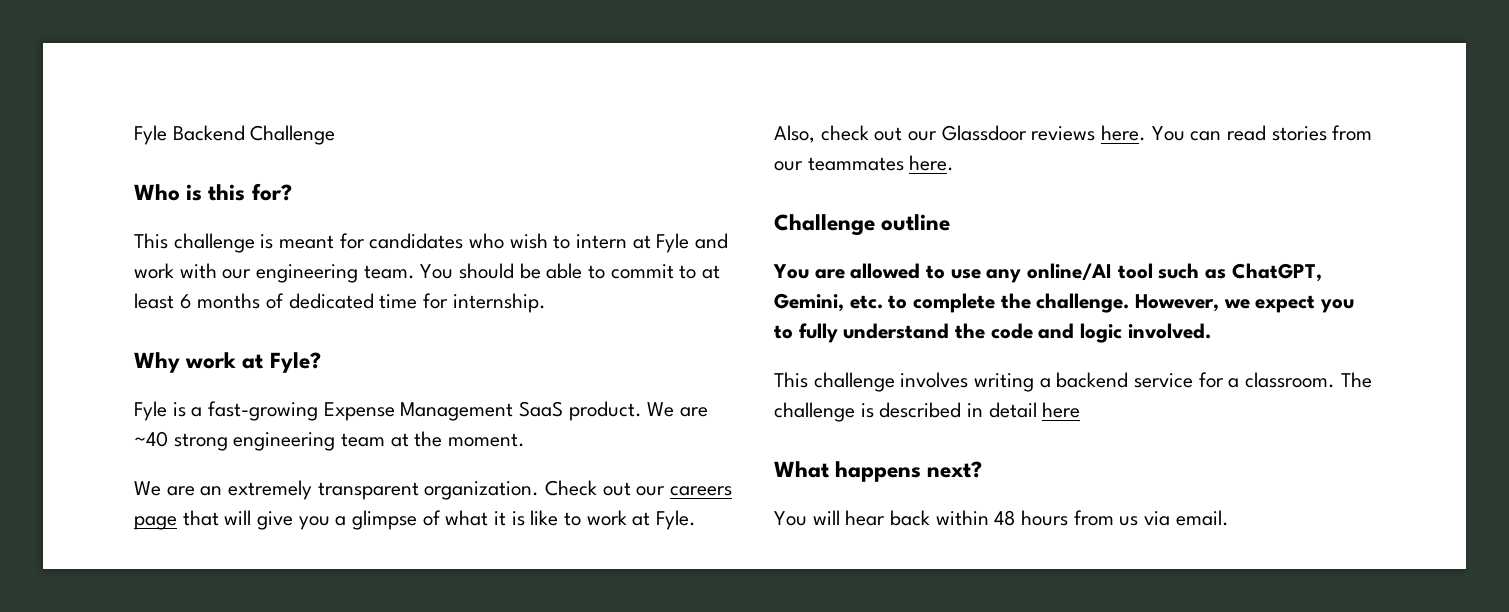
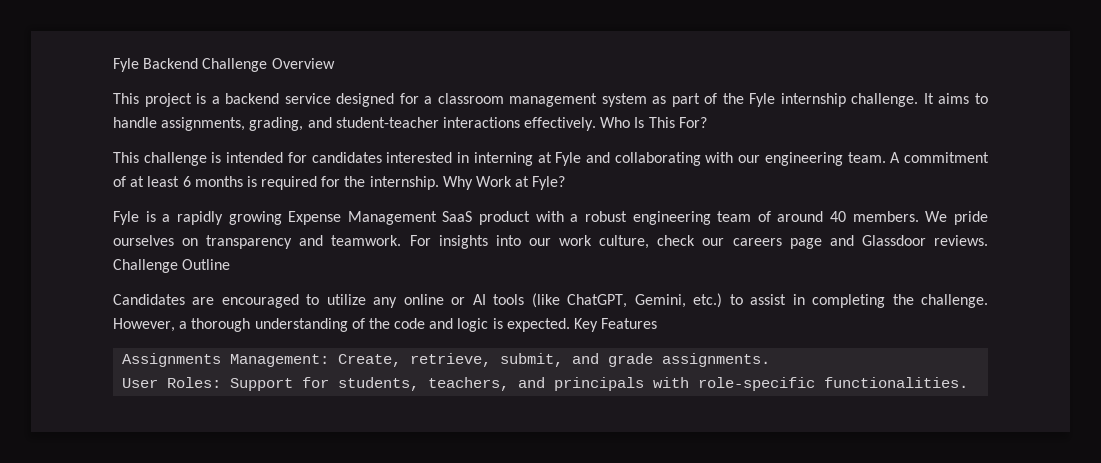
- Fyle Backend Challenge
- Who is this for?
+ Fyle Backend Challenge Overview
+ This project is a backend service designed for a classroom management system as part of the Fyle internship challenge. It aims to handle assignments, grading, and student-teacher interactions effectively. Who Is This For?
- This challenge is meant for candidates who wish to intern at Fyle and work with our engineering team.
+ This challenge is intended for candidates interested in interning at Fyle and collaborating with our engineering team.
- You should be able to commit to at least 6 months of dedicated time for internship.
- Why work at Fyle?
+ A commitment of at least 6 months is required for the internship. Why Work at Fyle?
- Fyle is a fast-growing Expense Management SaaS product. We are ~40 strong engineering team at the moment.
- We are an extremely transparent organization. Check out our careers page that will give you a glimpse of what it is like to work at Fyle. Also, check out our Glassdoor reviews here. You can read stories from our teammates here.
- Challenge outline
- You are allowed to use any online/AI tool such as ChatGPT, Gemini, etc. to complete the challenge. However, we expect you to fully understand the code and logic involved.
- This challenge involves writing a backend service for a classroom. The challenge is described in detail here
- What happens next?
- You will hear back within 48 hours from us via email.
+ Fyle is a rapidly growing Expense Management SaaS product with a robust engineering team of around 40 members. We pride ourselves on transparency and teamwork. For insights into our work culture, check our careers page and Glassdoor reviews. Challenge Outline
+ Candidates are encouraged to utilize any online or AI tools (like ChatGPT, Gemini, etc.) to assist in completing the challenge. However, a thorough understanding of the code and logic is expected. Key Features
+ Assignments Management: Create, retrieve, submit, and grade assignments.
+ User Roles: Support for students, teachers, and principals with role-specific functionalities.

